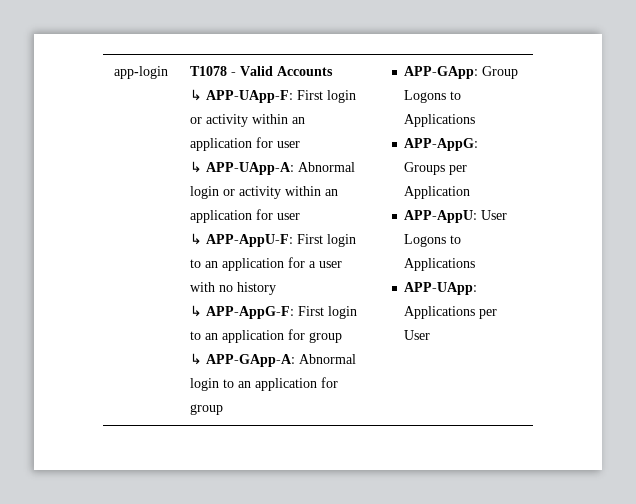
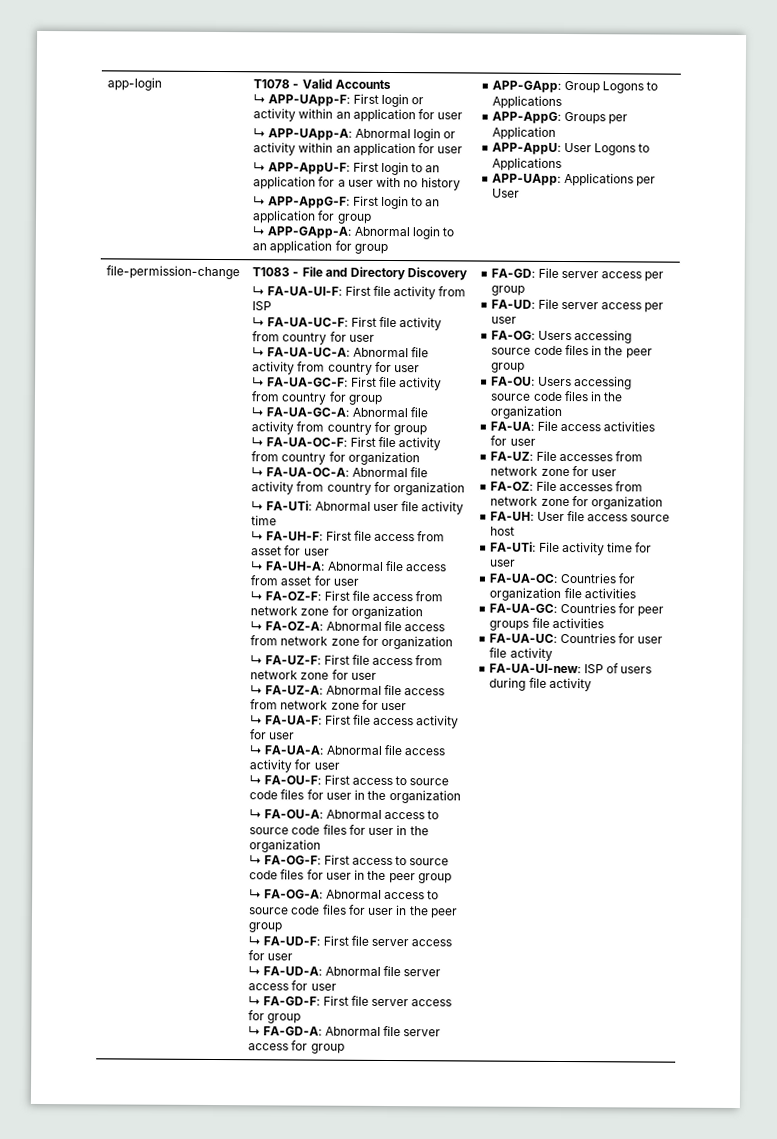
+ file-permission-change | T1083 - File and Directory Discovery
+ ↳ FA-UA-UI-F: First file activity from ISP
+ ↳ FA-UA-UC-F: First file activity from country for user
+ ↳ FA-UA-UC-A: Abnormal file activity from country for user
+ ↳ FA-UA-GC-F: First file activity from country for group
+ ↳ FA-UA-GC-A: Abnormal file activity from country for group
+ ↳ FA-UA-OC-F: First file activity from country for organization
+ ↳ FA-UA-OC-A: Abnormal file activity from country for organization
+ ↳ FA-UTi: Abnormal user file activity time
+ ↳ FA-UH-F: First file access from asset for user
+ ↳ FA-UH-A: Abnormal file access from asset for user
+ ↳ FA-OZ-F: First file access from network zone for organization
+ ↳ FA-OZ-A: Abnormal file access from network zone for organization
+ ↳ FA-UZ-F: First file access from network zone for user
+ ↳ FA-UZ-A: Abnormal file access from network zone for user
+ ↳ FA-UA-F: First file access activity for user
+ ↳ FA-UA-A: Abnormal file access activity for user
+ ↳ FA-OU-F: First access to source code files for user in the organization
+ ↳ FA-OU-A: Abnormal access to source code files for user in the organization
+ ↳ FA-OG-F: First access to source code files for user in the peer group
+ ↳ FA-OG-A: Abnormal access to source code files for user in the peer group
+ ↳ FA-UD-F: First file server access for user
+ ↳ FA-UD-A: Abnormal file server access for user
+ ↳ FA-GD-F: First file server access for group
+ ↳ FA-GD-A: Abnormal file server access for group | FA-GD: File server access per group
+ FA-UD: File server access per user
+ FA-OG: Users accessing source code files in the peer group
+ FA-OU: Users accessing source code files in the organization
+ FA-UA: File access activities for user
+ FA-UZ: File accesses from network zone for user
+ FA-OZ: File accesses from network zone for organization
+ FA-UH: User file access source host
+ FA-UTi: File activity time for user
+ FA-UA-OC: Countries for organization file activities
+ FA-UA-GC: Countries for peer groups file activities
+ FA-UA-UC: Countries for user file activity
+ FA-UA-UI-new: ISP of users during file activity

